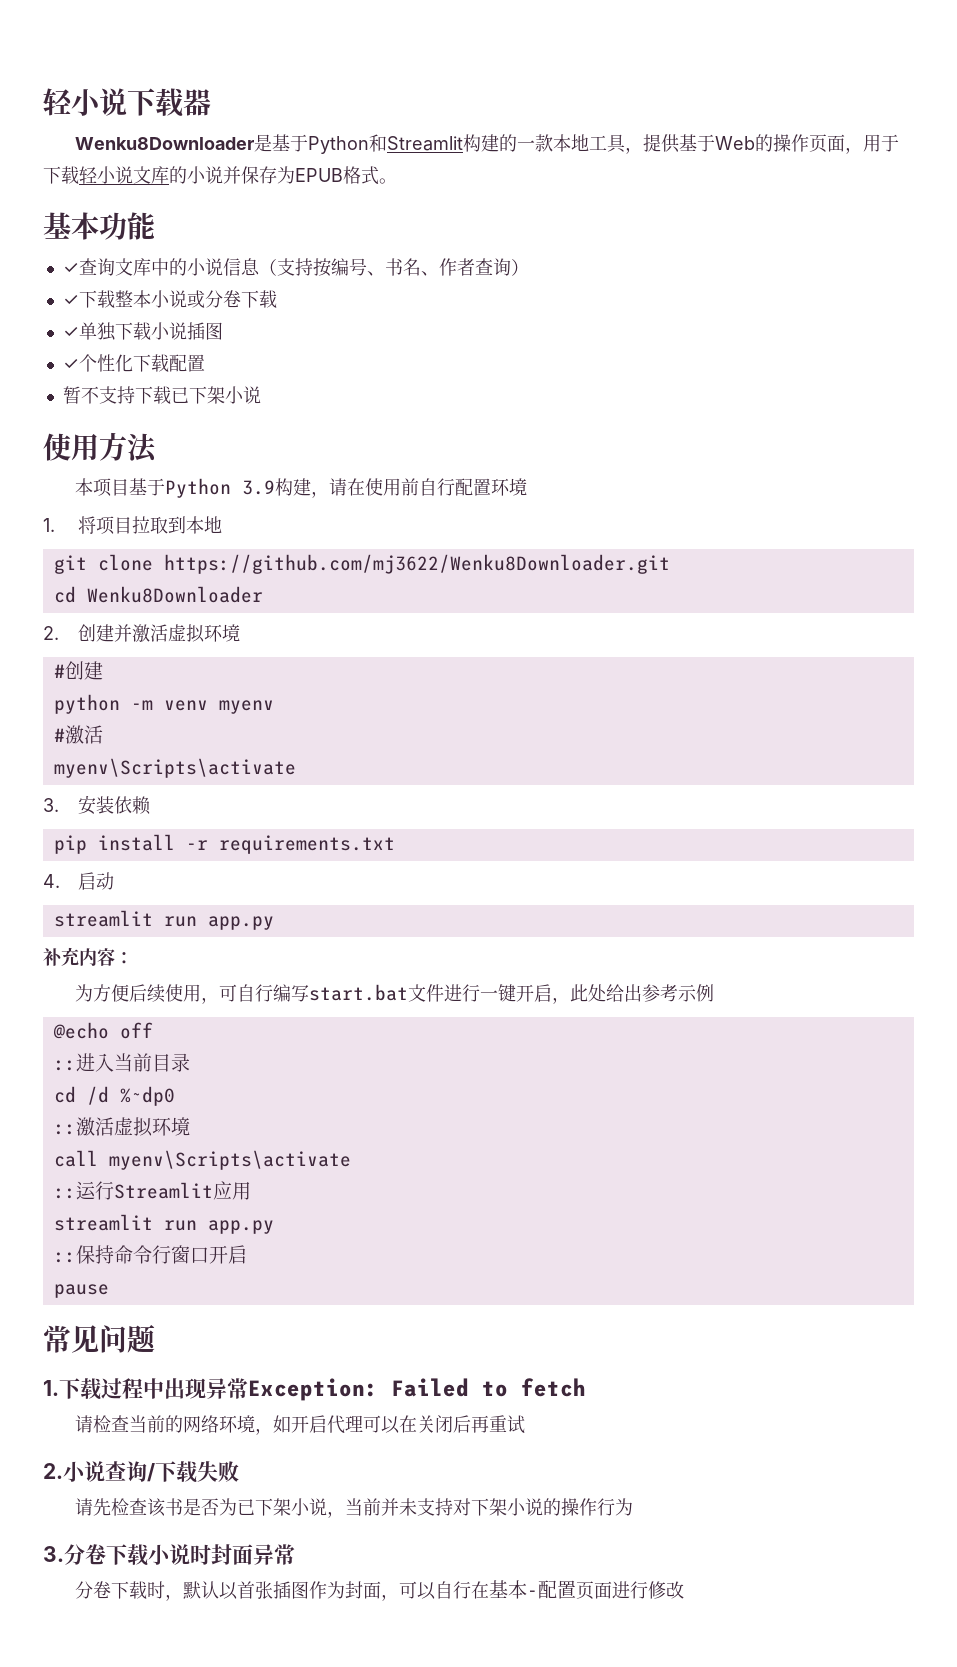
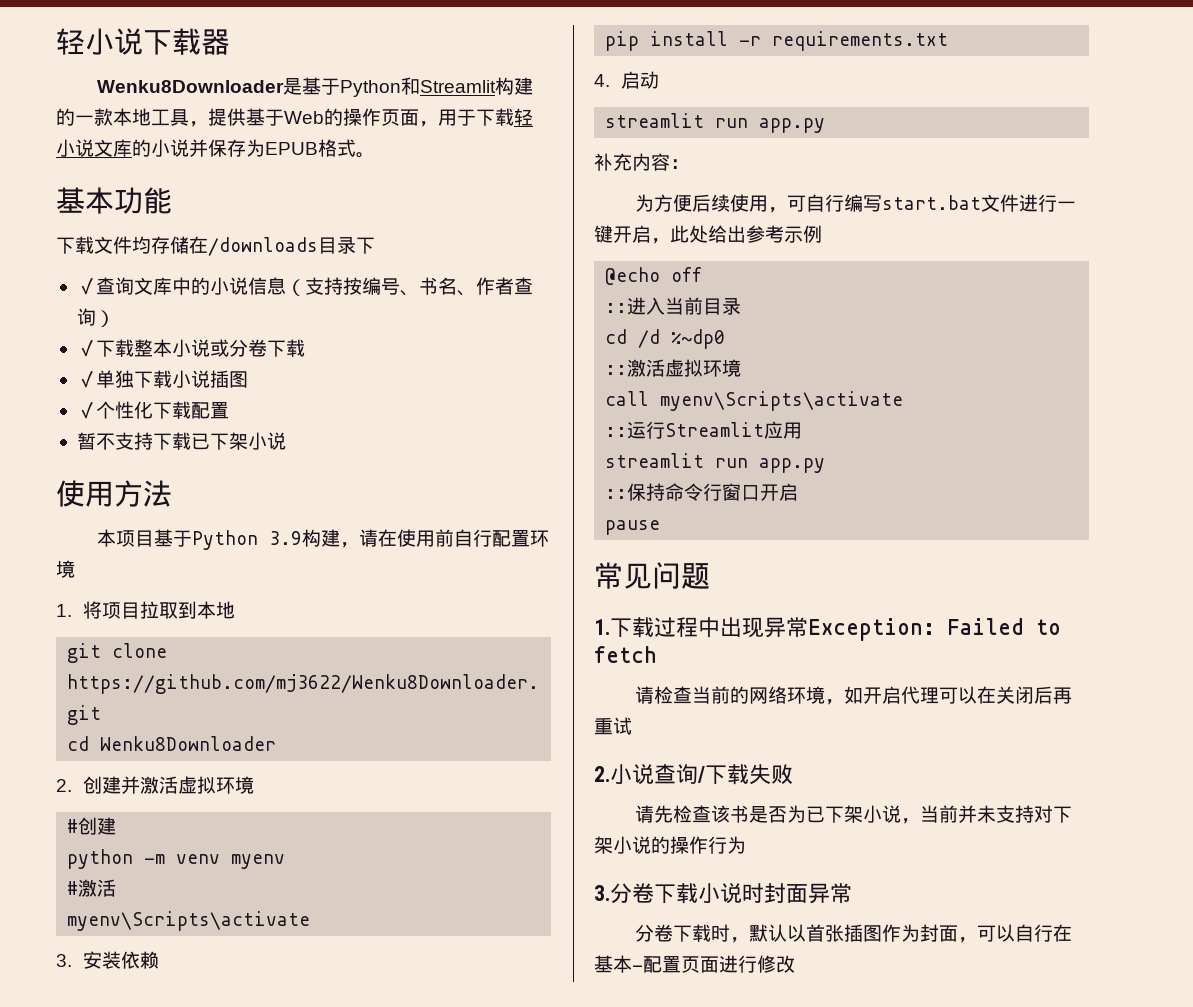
+ 下载文件均存储在/downloads目录下

